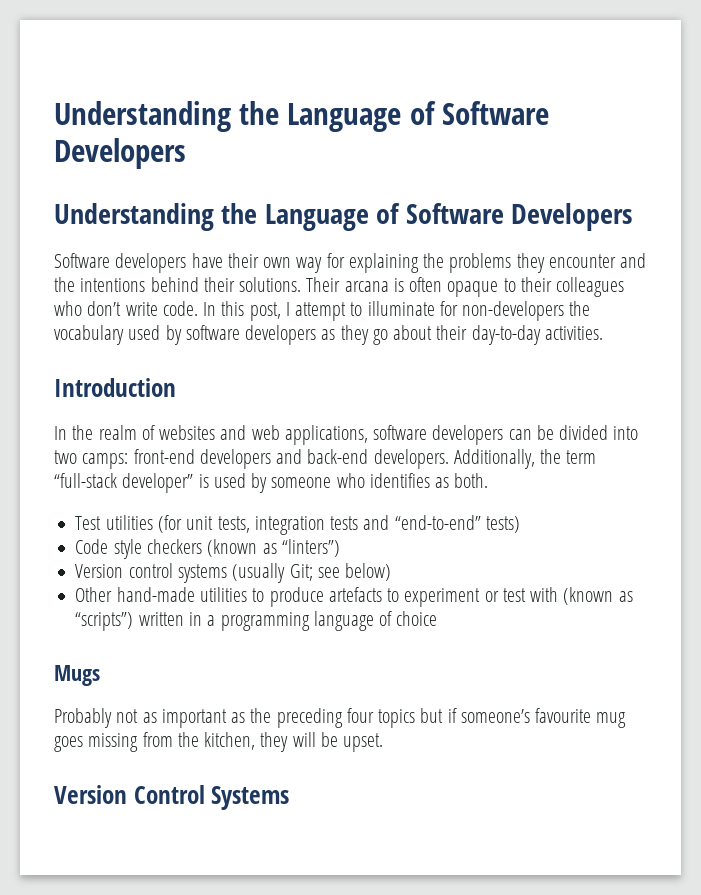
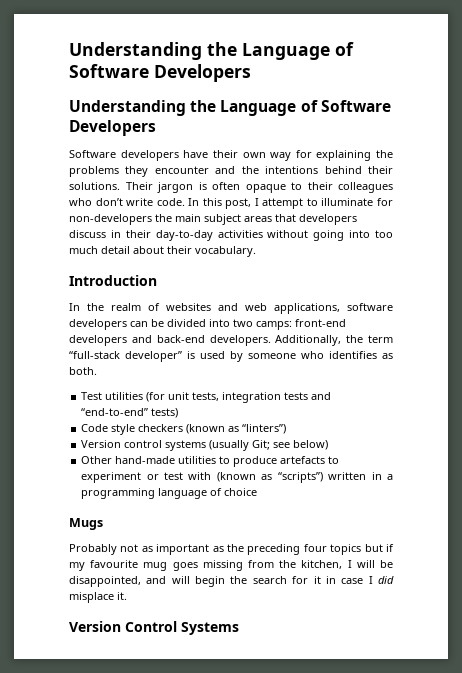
- Their arcana is often opaque to their colleagues who don’t write code.
+ Their jargon is often opaque to their colleagues who don’t write code.
- In this post, I attempt to illuminate for non-developers the vocabulary used by software developers as they go about their day-to-day activities.
+ In this post, I attempt to illuminate for non-developers the main subject areas that developers discuss in their day-to-day activities without going into too much detail about their vocabulary.
- Probably not as important as the preceding four topics but if someone’s favourite mug goes missing from the kitchen, they will be upset.
+ Probably not as important as the preceding four topics but if my favourite mug goes missing from the kitchen, I will be disappointed, and will begin the search for it in case I did misplace it.

